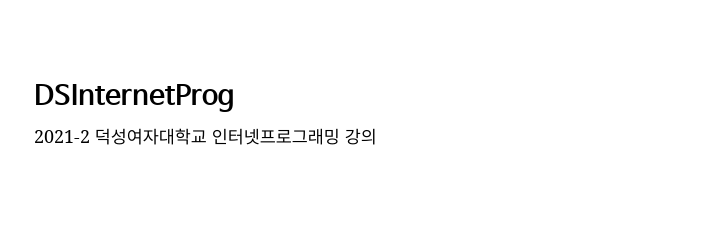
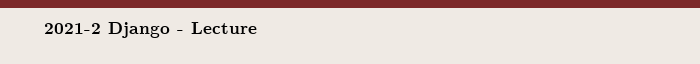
- DSInternetProg
- 2021-2 덕성여자대학교 인터넷프로그래밍 강의
+ 2021-2 Django - Lecture

